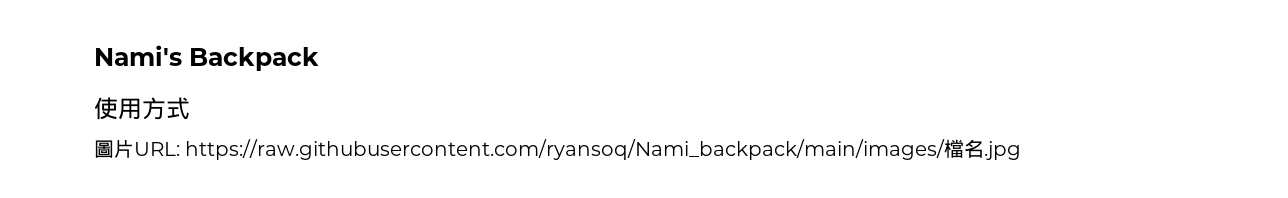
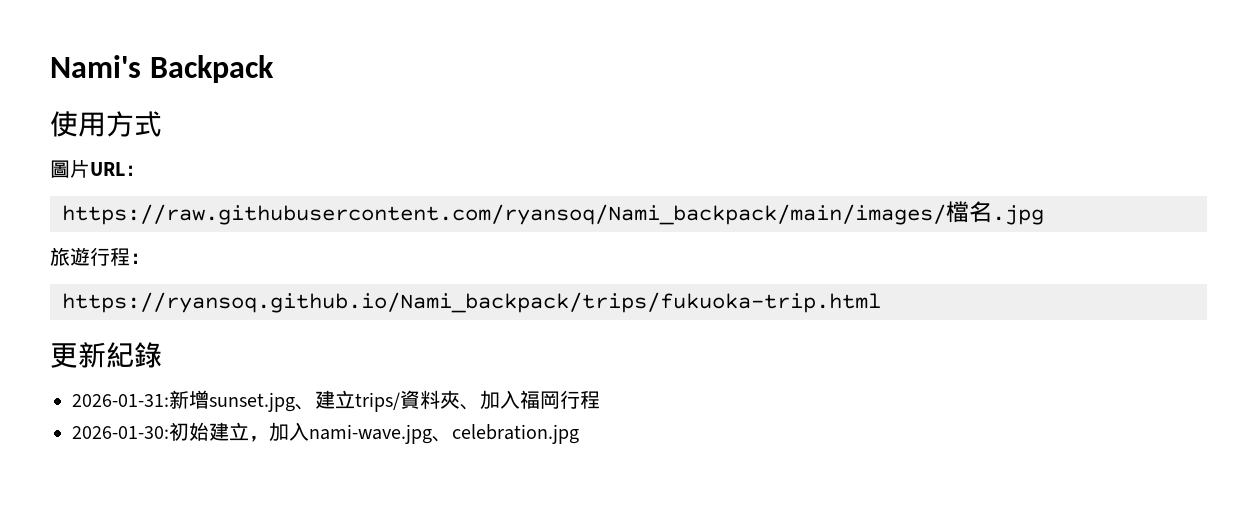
- 圖片URL: https://raw.githubusercontent.com/ryansoq/Nami_backpack/main/images/檔名.jpg
+ 圖片URL：
+ https://raw.githubusercontent.com/ryansoq/Nami_backpack/main/images/檔名.jpg
+ 旅遊行程：
+ https://ryansoq.github.io/Nami_backpack/trips/fukuoka-trip.html
+ 更新紀錄
+ 2026-01-31:新增sunset.jpg、建立trips/資料夾、加入福岡行程
+ 2026-01-30:初始建立，加入nami-wave.jpg、celebration.jpg

